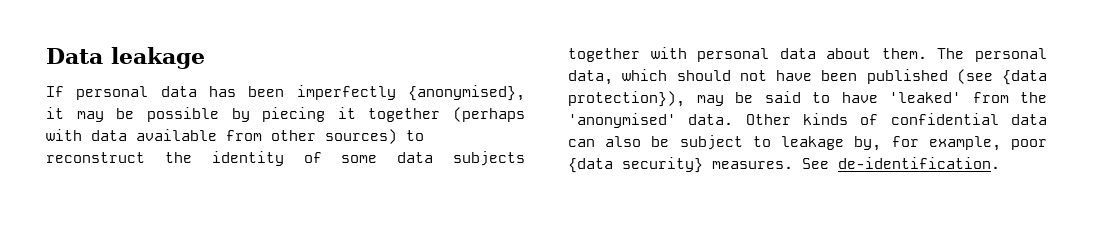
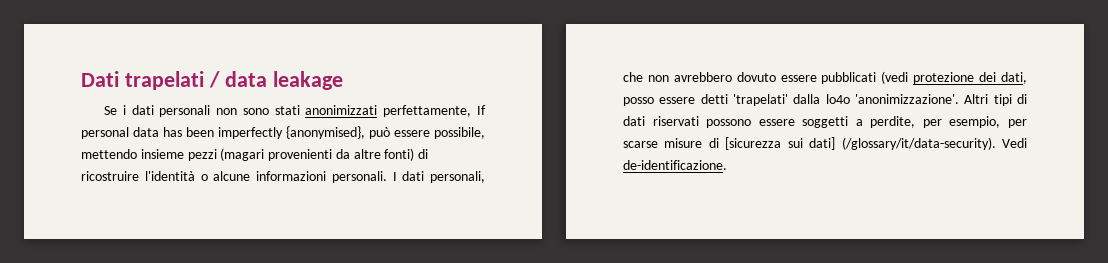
- Data leakage
- If personal data has been imperfectly {anonymised}, it may be possible by piecing it together (perhaps with data available from other sources) to reconstruct the identity of some data subjects together with personal data about them. The personal data, which should not have been published (see {data protection}), may be said to have 'leaked' from the 'anonymised' data. Other kinds of confidential data can also be subject to leakage by, for example, poor {data security} measures. See de-identification.
+ Dati trapelati / data leakage
+ Se i dati personali non sono stati anonimizzati perfettamente, If personal data has been imperfectly {anonymised}, può essere possibile, mettendo insieme pezzi (magari provenienti da altre fonti) di ricostruire l'identità o alcune informazioni personali. I dati personali, che non avrebbero dovuto essere pubblicati (vedi protezione dei dati, posso essere detti 'trapelati' dalla lo4o 'anonimizzazione'. Altri tipi di dati riservati possono essere soggetti a perdite, per esempio, per scarse misure di [sicurezza sui dati] (/glossary/it/data-security). Vedi de-identificazione.

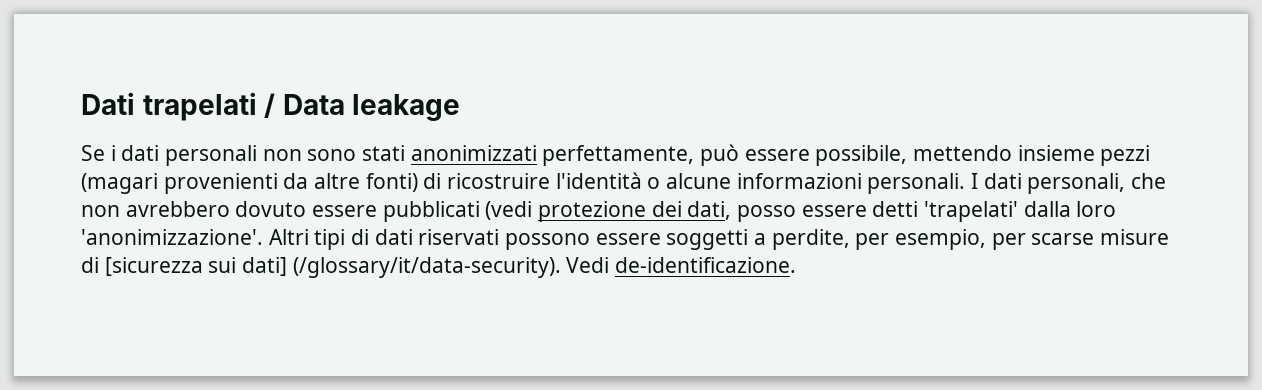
- Dati trapelati / data leakage
+ Dati trapelati / Data leakage
- Se i dati personali non sono stati anonimizzati perfettamente, If personal data has been imperfectly {anonymised}, può essere possibile, mettendo insieme pezzi (magari provenienti da altre fonti) di ricostruire l'identità o alcune informazioni personali.
+ Se i dati personali non sono stati anonimizzati perfettamente, può essere possibile, mettendo insieme pezzi (magari provenienti da altre fonti) di ricostruire l'identità o alcune informazioni personali.
- I dati personali, che non avrebbero dovuto essere pubblicati (vedi protezione dei dati, posso essere detti 'trapelati' dalla lo4o 'anonimizzazione'.
+ I dati personali, che non avrebbero dovuto essere pubblicati (vedi protezione dei dati, posso essere detti 'trapelati' dalla loro 'anonimizzazione'.

